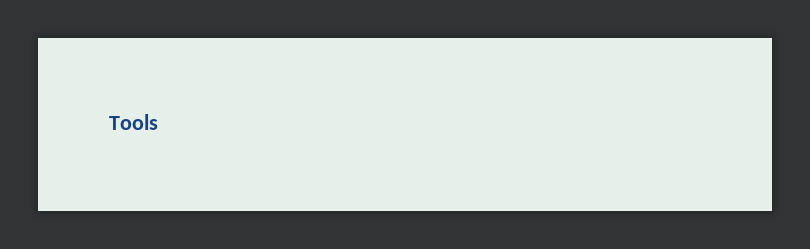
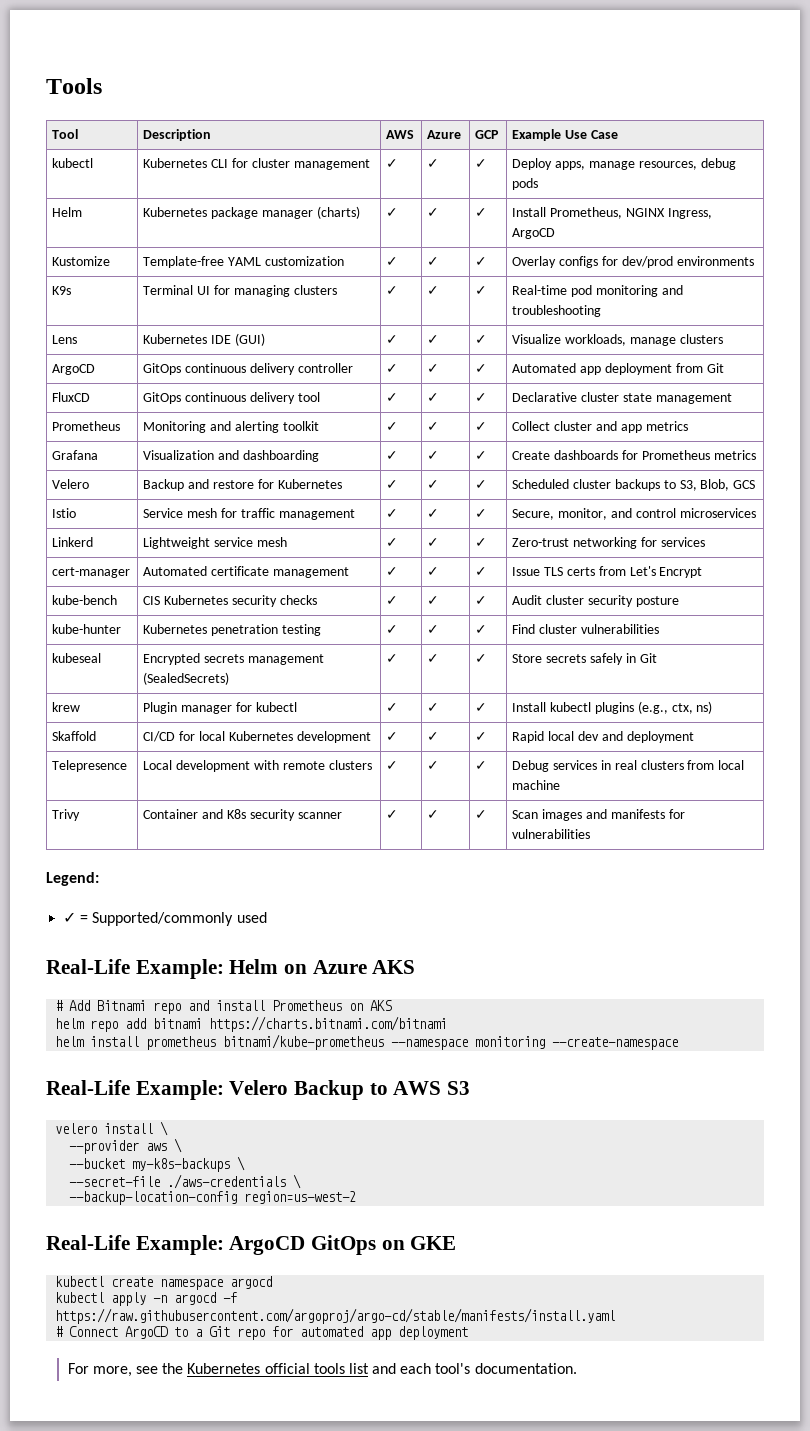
+ Tool | Description | AWS | Azure | GCP | Example Use Case
+ kubectl | Kubernetes CLI for cluster management | ✓ | ✓ | ✓ | Deploy apps, manage resources, debug pods
+ Helm | Kubernetes package manager (charts) | ✓ | ✓ | ✓ | Install Prometheus, NGINX Ingress, ArgoCD
+ Kustomize | Template-free YAML customization | ✓ | ✓ | ✓ | Overlay configs for dev/prod environments
+ K9s | Terminal UI for managing clusters | ✓ | ✓ | ✓ | Real-time pod monitoring and troubleshooting
+ Lens | Kubernetes IDE (GUI) | ✓ | ✓ | ✓ | Visualize workloads, manage clusters
+ ArgoCD | GitOps continuous delivery controller | ✓ | ✓ | ✓ | Automated app deployment from Git
+ FluxCD | GitOps continuous delivery tool | ✓ | ✓ | ✓ | Declarative cluster state management
+ Prometheus | Monitoring and alerting toolkit | ✓ | ✓ | ✓ | Collect cluster and app metrics
+ Grafana | Visualization and dashboarding | ✓ | ✓ | ✓ | Create dashboards for Prometheus metrics
+ Velero | Backup and restore for Kubernetes | ✓ | ✓ | ✓ | Scheduled cluster backups to S3, Blob, GCS
+ Istio | Service mesh for traffic management | ✓ | ✓ | ✓ | Secure, monitor, and control microservices
+ Linkerd | Lightweight service mesh | ✓ | ✓ | ✓ | Zero-trust networking for services
+ cert-manager | Automated certificate management | ✓ | ✓ | ✓ | Issue TLS certs from Let's Encrypt
+ kube-bench | CIS Kubernetes security checks | ✓ | ✓ | ✓ | Audit cluster security posture
+ kube-hunter | Kubernetes penetration testing | ✓ | ✓ | ✓ | Find cluster vulnerabilities
+ kubeseal | Encrypted secrets management (SealedSecrets) | ✓ | ✓ | ✓ | Store secrets safely in Git
+ krew | Plugin manager for kubectl | ✓ | ✓ | ✓ | Install kubectl plugins (e.g., ctx, ns)
+ Skaffold | CI/CD for local Kubernetes development | ✓ | ✓ | ✓ | Rapid local dev and deployment
+ Telepresence | Local development with remote clusters | ✓ | ✓ | ✓ | Debug services in real clusters from local machine
+ Trivy | Container and K8s security scanner | ✓ | ✓ | ✓ | Scan images and manifests for vulnerabilities
+ Legend:
+ ✓ = Supported/commonly used
+ Real-Life Example: Helm on Azure AKS
+ # Add Bitnami repo and install Prometheus on AKS
+ helm repo add bitnami https://charts.bitnami.com/bitnami
+ helm install prometheus bitnami/kube-prometheus --namespace monitoring --create-namespace
+ Real-Life Example: Velero Backup to AWS S3
+ velero install \
+ --provider aws \
+ --bucket my-k8s-backups \
+ --secret-file ./aws-credentials \
+ --backup-location-config region=us-west-2
+ Real-Life Example: ArgoCD GitOps on GKE
+ kubectl create namespace argocd
+ kubectl apply -n argocd -f https://raw.githubusercontent.com/argoproj/argo-cd/stable/manifests/install.yaml
+ # Connect ArgoCD to a Git repo for automated app deployment
+ For more, see the Kubernetes official tools list and each tool's documentation.

